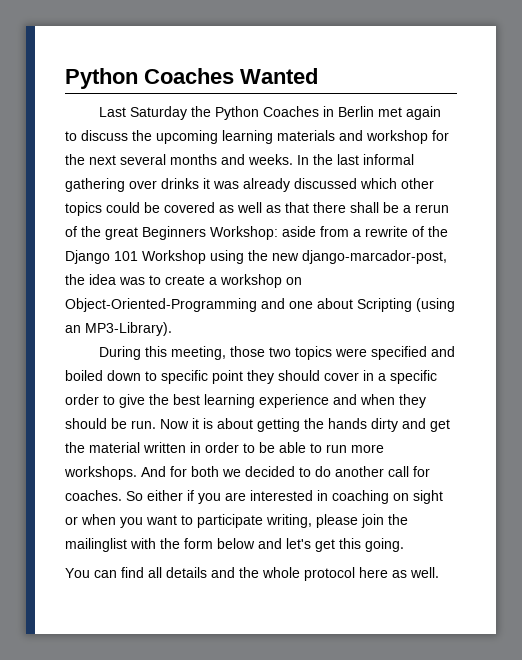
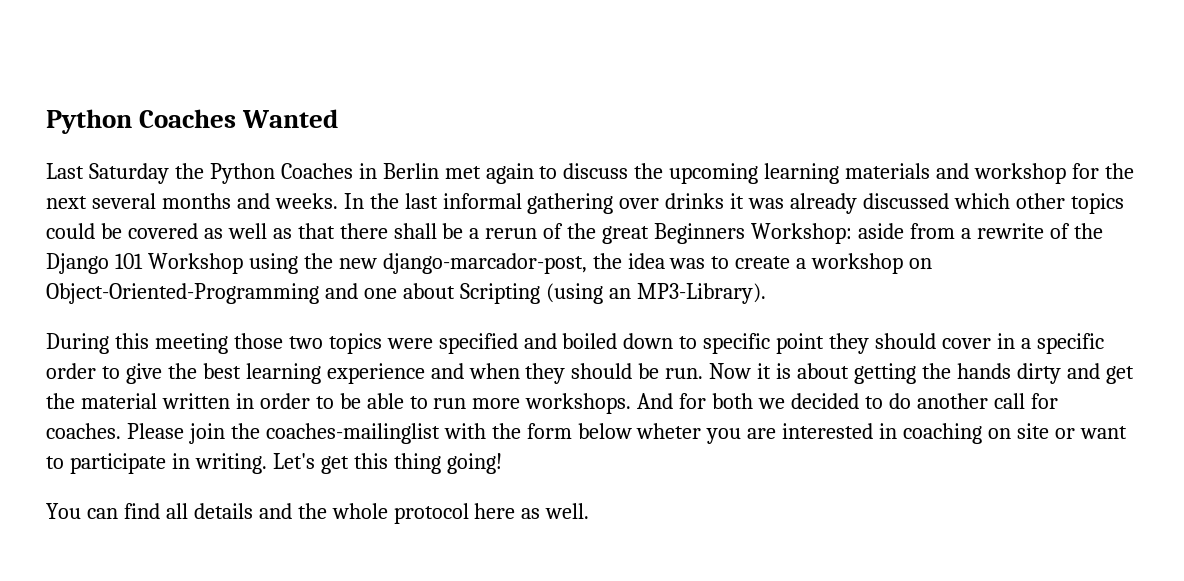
- During this meeting, those two topics were specified and boiled down to specific point they should cover in a specific order to give the best learning experience and when they should be run.
+ During this meeting those two topics were specified and boiled down to specific point they should cover in a specific order to give the best learning experience and when they should be run.
- So either if you are interested in coaching on sight or when you want to participate writing, please join the mailinglist with the form below and let's get this going.
+ Please join the coaches-mailinglist with the form below wheter you are interested in coaching on site or want to participate in writing. Let's get this thing going!

